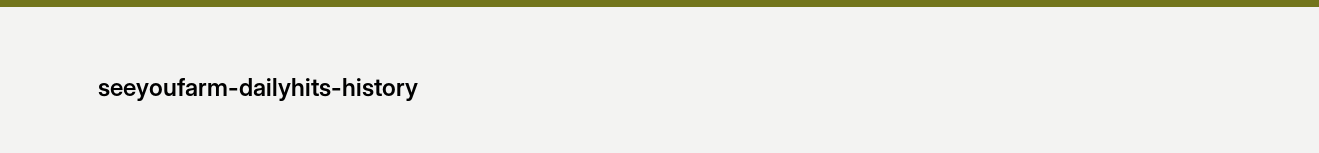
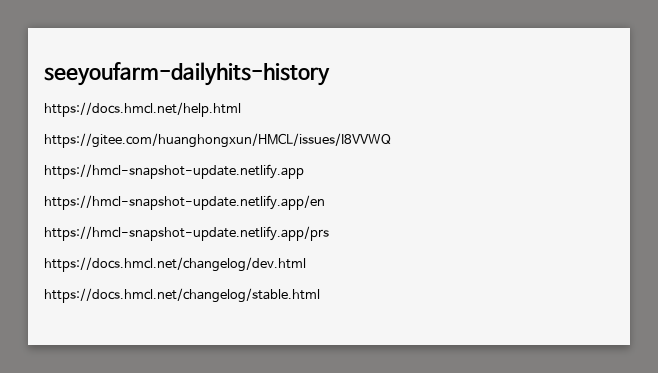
+ https://docs.hmcl.net/help.html
+ https://gitee.com/huanghongxun/HMCL/issues/I8VVWQ
+ https://hmcl-snapshot-update.netlify.app
+ https://hmcl-snapshot-update.netlify.app/en
+ https://hmcl-snapshot-update.netlify.app/prs
+ https://docs.hmcl.net/changelog/dev.html
+ https://docs.hmcl.net/changelog/stable.html

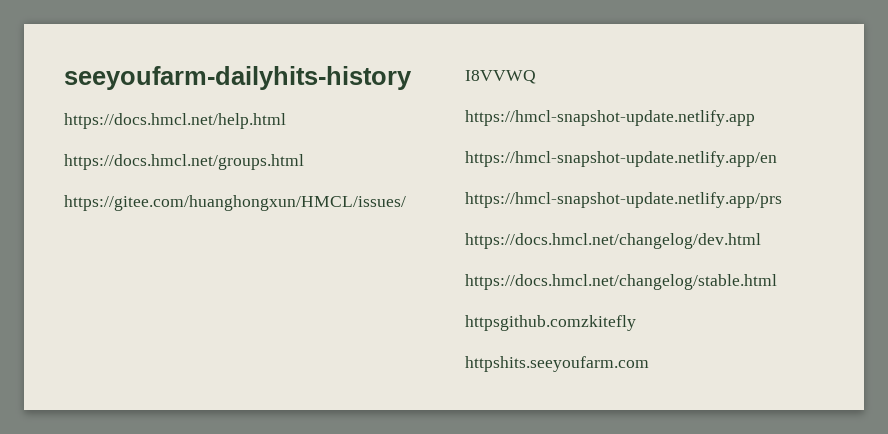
+ https://docs.hmcl.net/groups.html
+ httpsgithub.comzkitefly
+ httpshits.seeyoufarm.com

